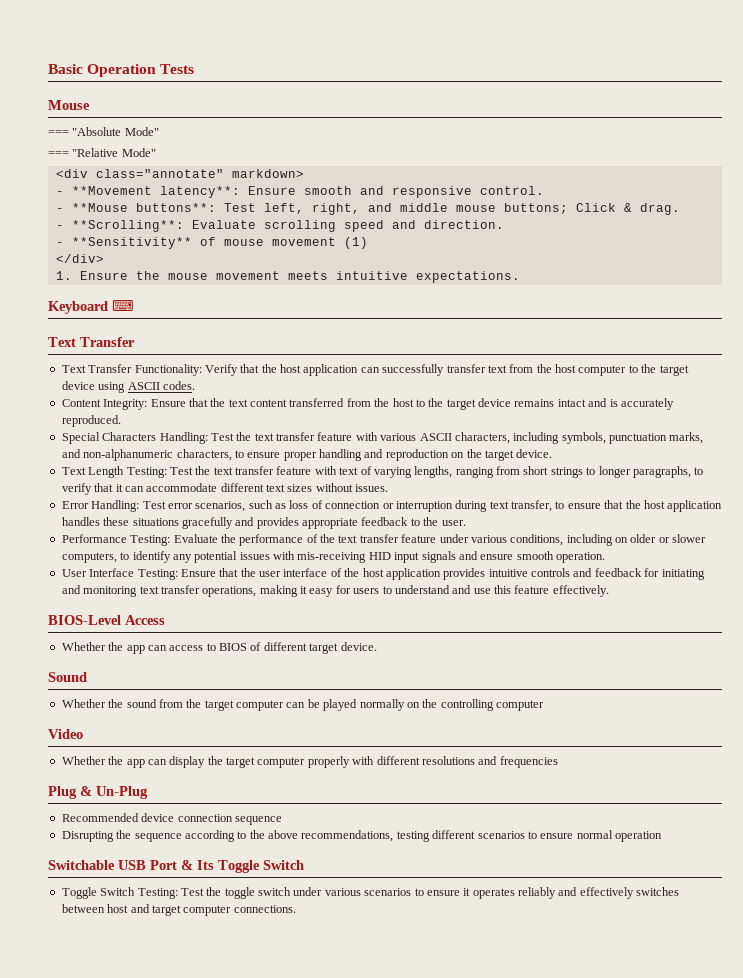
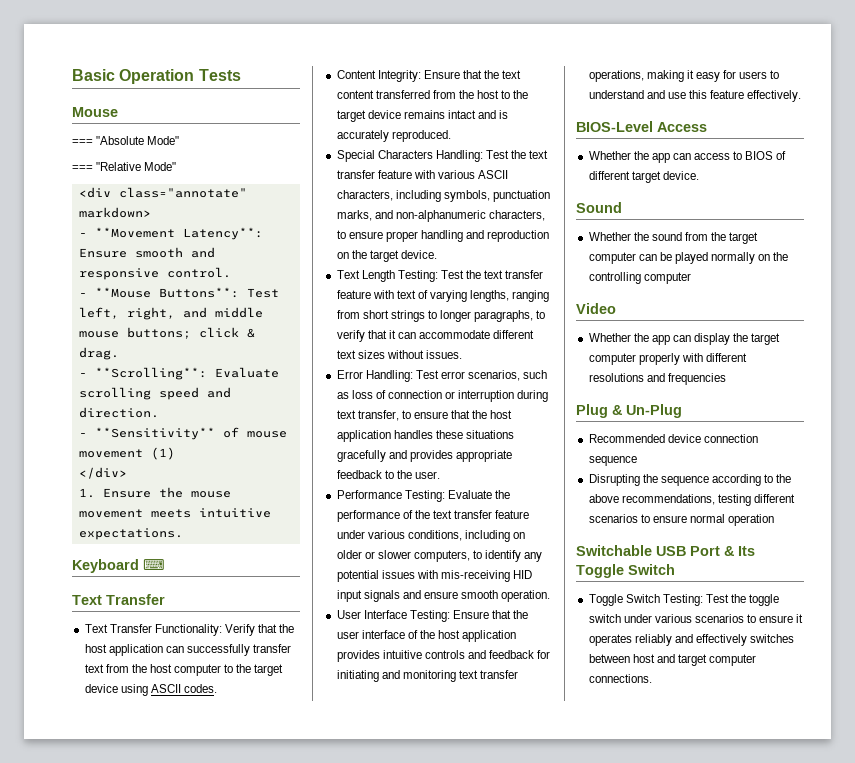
- - **Movement latency**: Ensure smooth and responsive control.
+ - **Movement Latency**: Ensure smooth and responsive control.
- - **Mouse buttons**: Test left, right, and middle mouse buttons; Click & drag.
+ - **Mouse Buttons**: Test left, right, and middle mouse buttons; click & drag.

